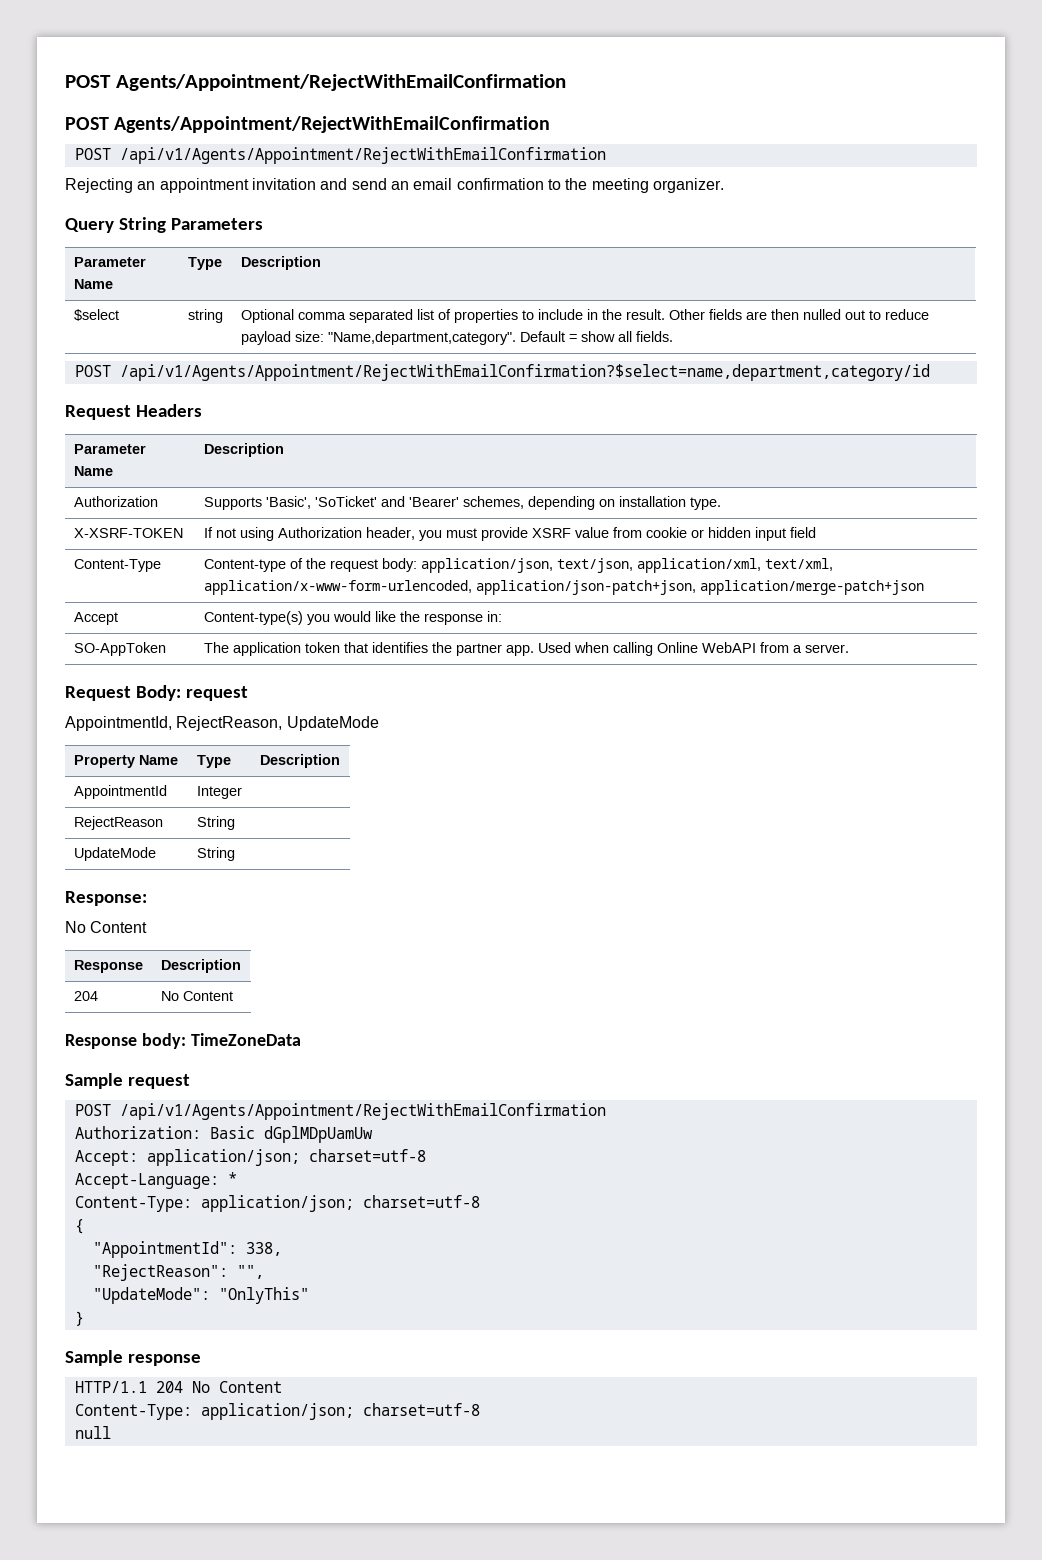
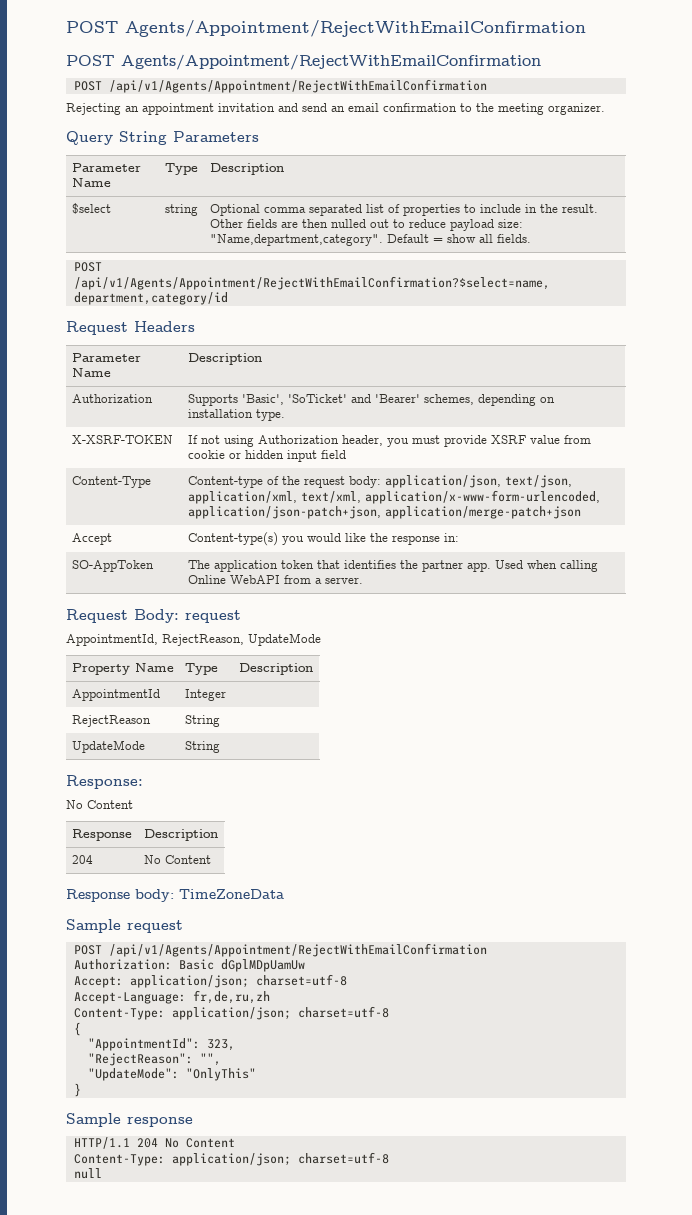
- Accept-Language: *
+ Accept-Language: fr,de,ru,zh
- "AppointmentId": 338,
+ "AppointmentId": 323,

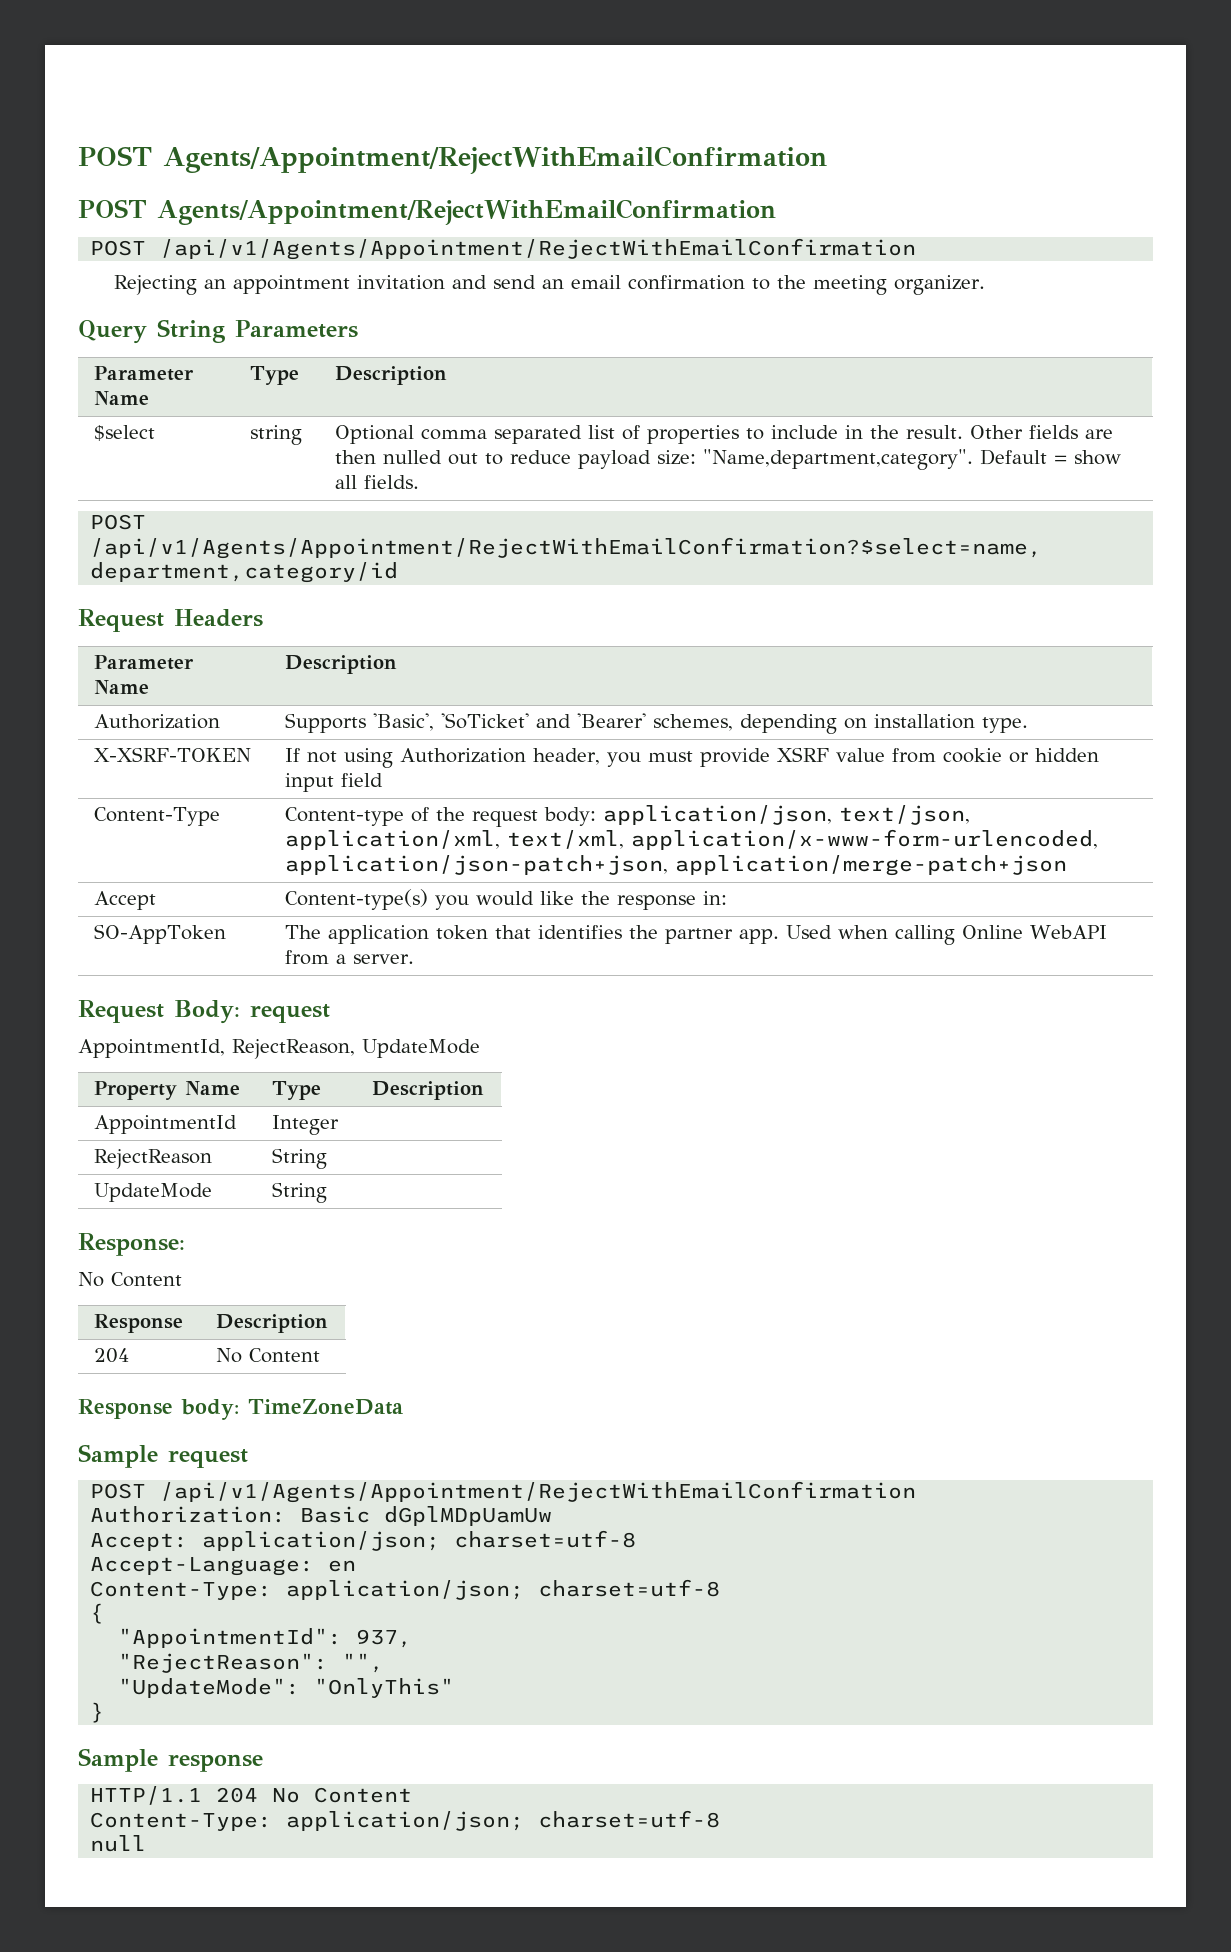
- Accept-Language: fr,de,ru,zh
+ Accept-Language: en
- "AppointmentId": 323,
+ "AppointmentId": 937,

